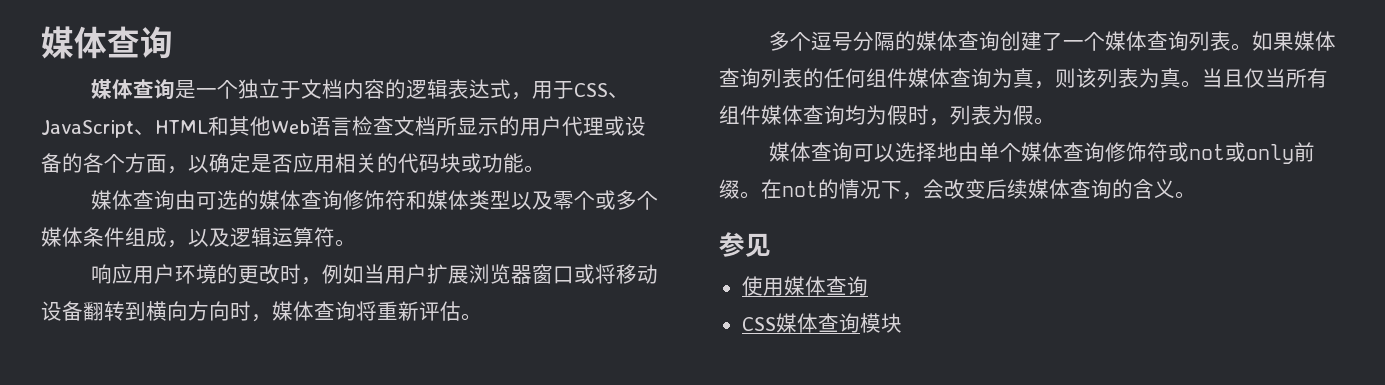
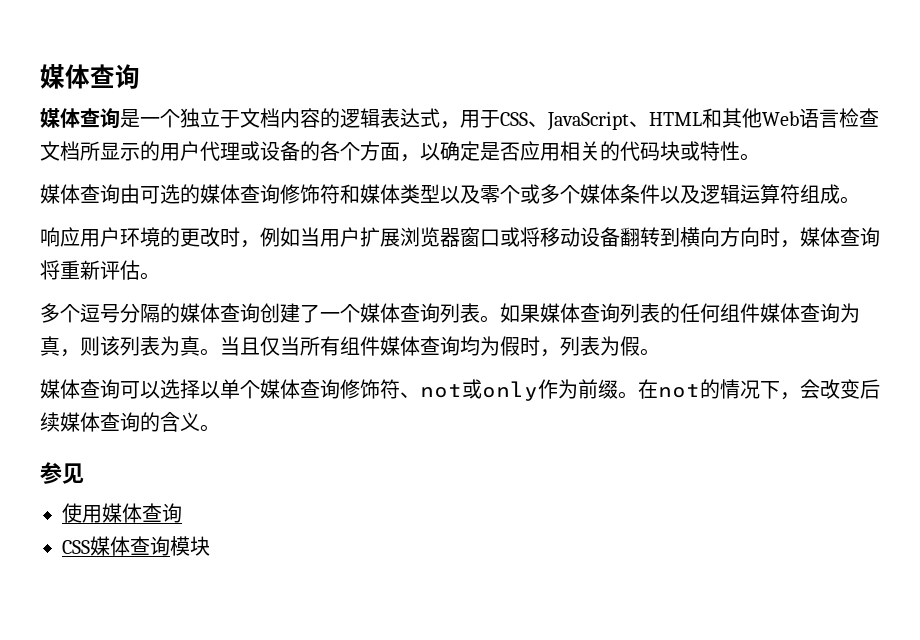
- 媒体查询是一个独立于文档内容的逻辑表达式，用于CSS、JavaScript、HTML和其他Web语言检查文档所显示的用户代理或设备的各个方面，以确定是否应用相关的代码块或功能。
+ 媒体查询是一个独立于文档内容的逻辑表达式，用于CSS、JavaScript、HTML和其他Web语言检查文档所显示的用户代理或设备的各个方面，以确定是否应用相关的代码块或特性。
- 媒体查询由可选的媒体查询修饰符和媒体类型以及零个或多个媒体条件组成，以及逻辑运算符。
+ 媒体查询由可选的媒体查询修饰符和媒体类型以及零个或多个媒体条件以及逻辑运算符组成。
- 媒体查询可以选择地由单个媒体查询修饰符或not或only前缀。
+ 媒体查询可以选择以单个媒体查询修饰符、not或only作为前缀。

